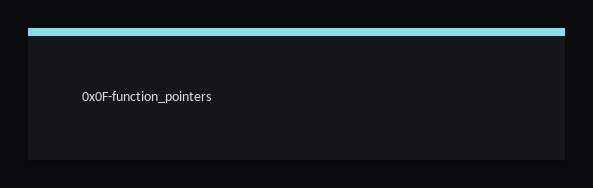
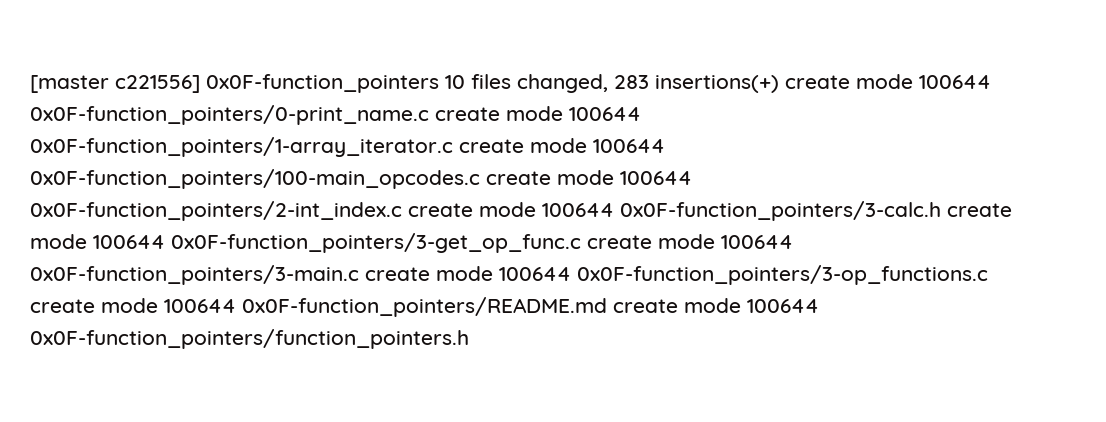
- 0x0F-function_pointers
+ [master c221556] 0x0F-function_pointers 10 files changed, 283 insertions(+) create mode 100644 0x0F-function_pointers/0-print_name.c create mode 100644 0x0F-function_pointers/1-array_iterator.c create mode 100644 0x0F-function_pointers/100-main_opcodes.c create mode 100644 0x0F-function_pointers/2-int_index.c create mode 100644 0x0F-function_pointers/3-calc.h create mode 100644 0x0F-function_pointers/3-get_op_func.c create mode 100644 0x0F-function_pointers/3-main.c create mode 100644 0x0F-function_pointers/3-op_functions.c create mode 100644 0x0F-function_pointers/README.md create mode 100644 0x0F-function_pointers/function_pointers.h

